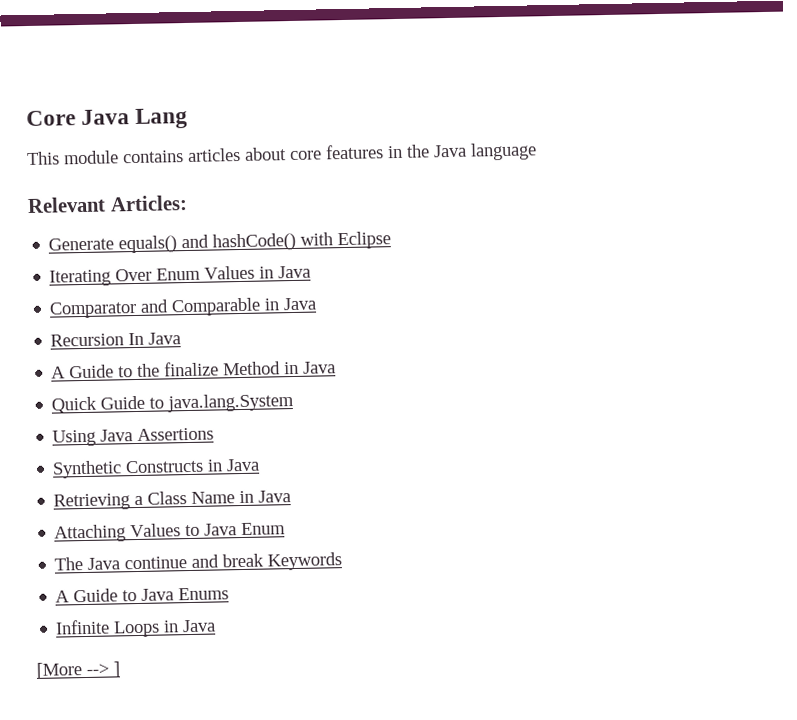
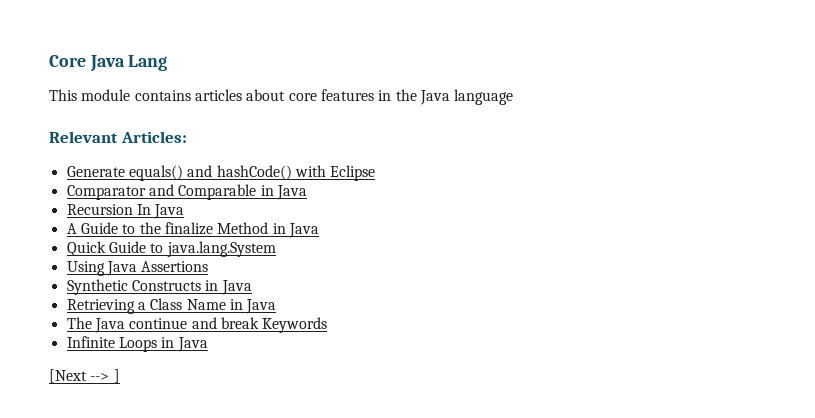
- Iterating Over Enum Values in Java
- Attaching Values to Java Enum
- A Guide to Java Enums
- [More --> ]
+ [Next --> ]

